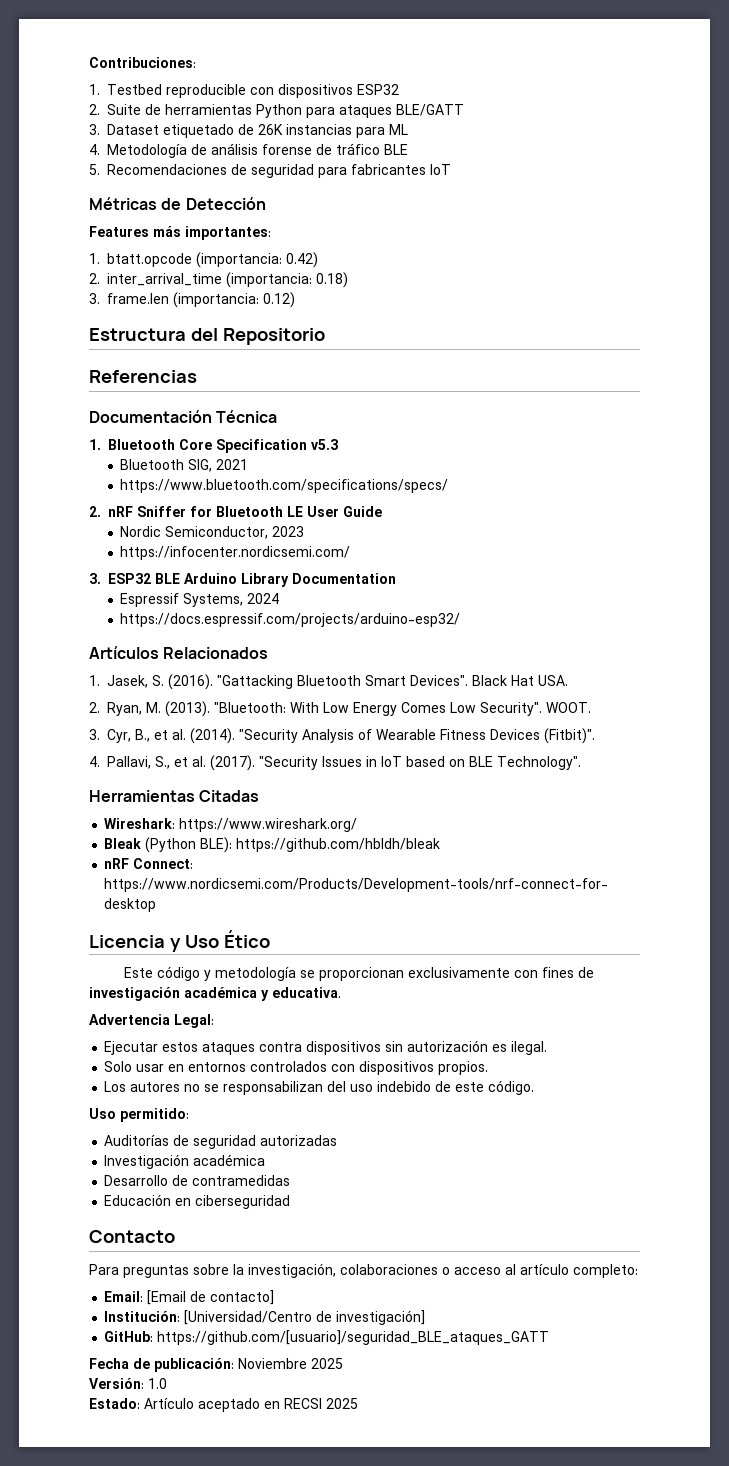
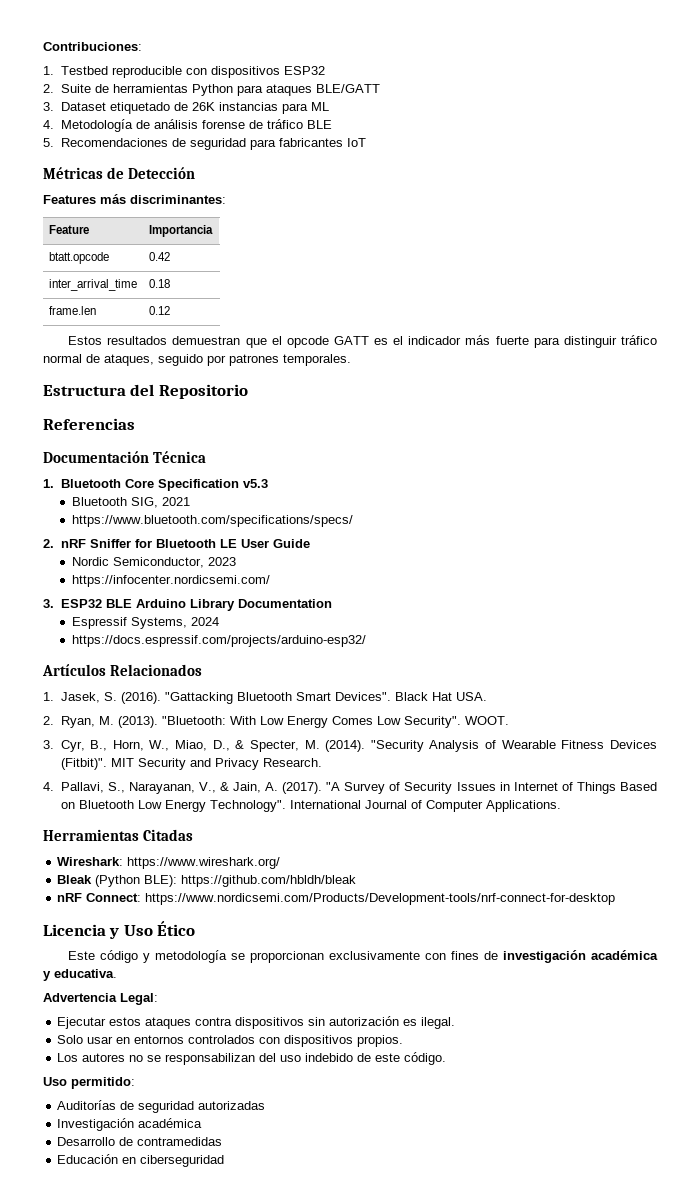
- Features más importantes:
- 1. btatt.opcode (importancia: 0.42)
- 2. inter_arrival_time (importancia: 0.18)
- 3. frame.len (importancia: 0.12)
+ Features más discriminantes:
+ Feature | Importancia
+ btatt.opcode | 0.42
+ inter_arrival_time | 0.18
+ frame.len | 0.12
+ Estos resultados demuestran que el opcode GATT es el indicador más fuerte para distinguir tráfico normal de ataques, seguido por patrones temporales.
- 3. Cyr, B., et al. (2014).
+ 3. Cyr, B., Horn, W., Miao, D., & Specter, M. (2014).
- "Security Analysis of Wearable Fitness Devices (Fitbit)".
- 4. Pallavi, S., et al. (2017). "Security Issues in IoT based on BLE Technology".
+ "Security Analysis of Wearable Fitness Devices (Fitbit)". MIT Security and Privacy Research.
+ 4. Pallavi, S., Narayanan, V., & Jain, A. (2017). "A Survey of Security Issues in Internet of Things Based on Bluetooth Low Energy Technology". International Journal of Computer Applications.
- Contacto
- Para preguntas sobre la investigación, colaboraciones o acceso al artículo completo:
- Email: [Email de contacto]
- Institución: [Universidad/Centro de investigación]
- GitHub: https://github.com/[usuario]/seguridad_BLE_ataques_GATT
- Fecha de publicación: Noviembre 2025
- Versión: 1.0
- Estado: Artículo aceptado en RECSI 2025

